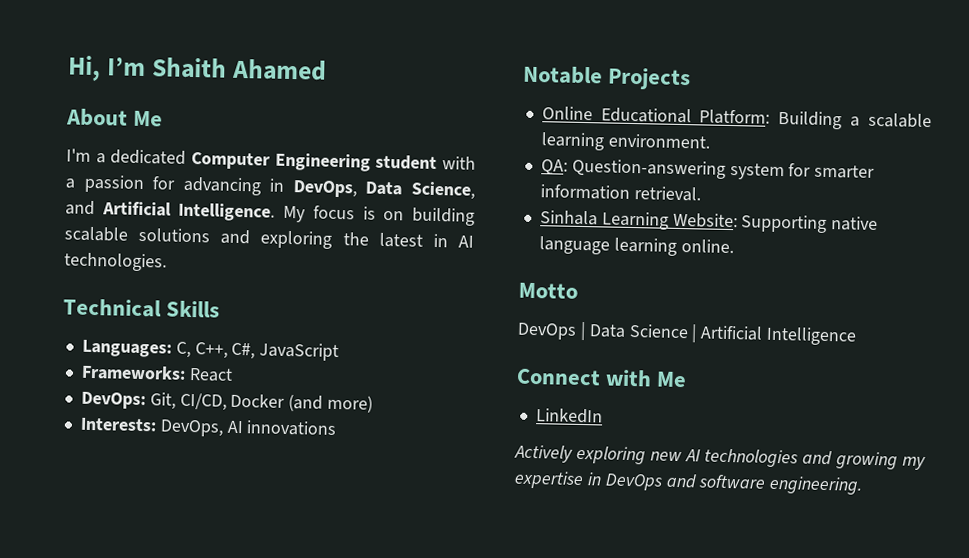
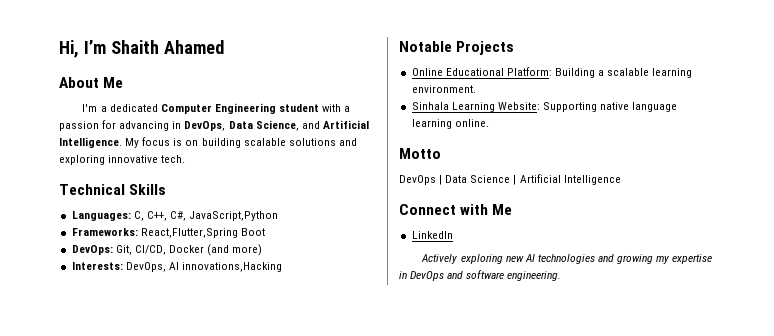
- My focus is on building scalable solutions and exploring the latest in AI technologies.
+ My focus is on building scalable solutions and exploring innovative tech.
- Languages: C, C++, C#, JavaScript
+ Languages: C, C++, C#, JavaScript,Python
- Frameworks: React
+ Frameworks: React,Flutter,Spring Boot
- Interests: DevOps, AI innovations
+ Interests: DevOps, AI innovations,Hacking
- QA: Question-answering system for smarter information retrieval.

